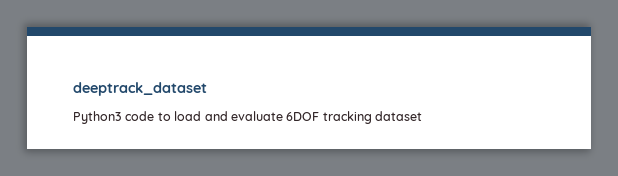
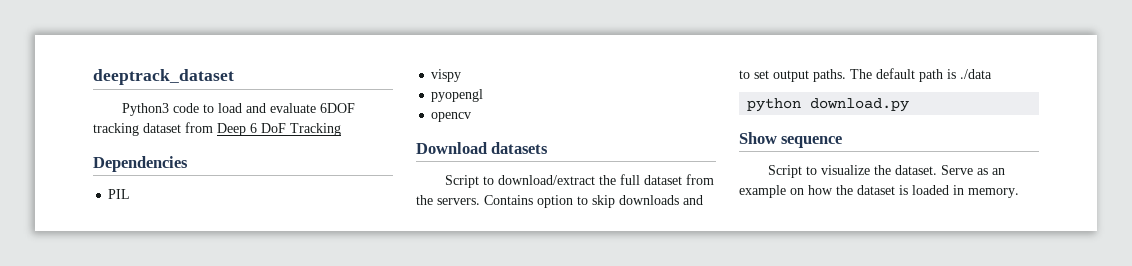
- Python3 code to load and evaluate 6DOF tracking dataset
+ Python3 code to load and evaluate 6DOF tracking dataset from Deep 6 DoF Tracking
+ Dependencies
+ PIL
+ vispy
+ pyopengl
+ opencv
+ Download datasets
+ Script to download/extract the full dataset from the servers. Contains option to skip downloads and to set output paths. The default path is ./data
+ python download.py
+ Show sequence
+ Script to visualize the dataset. Serve as an example on how the dataset is loaded in memory.

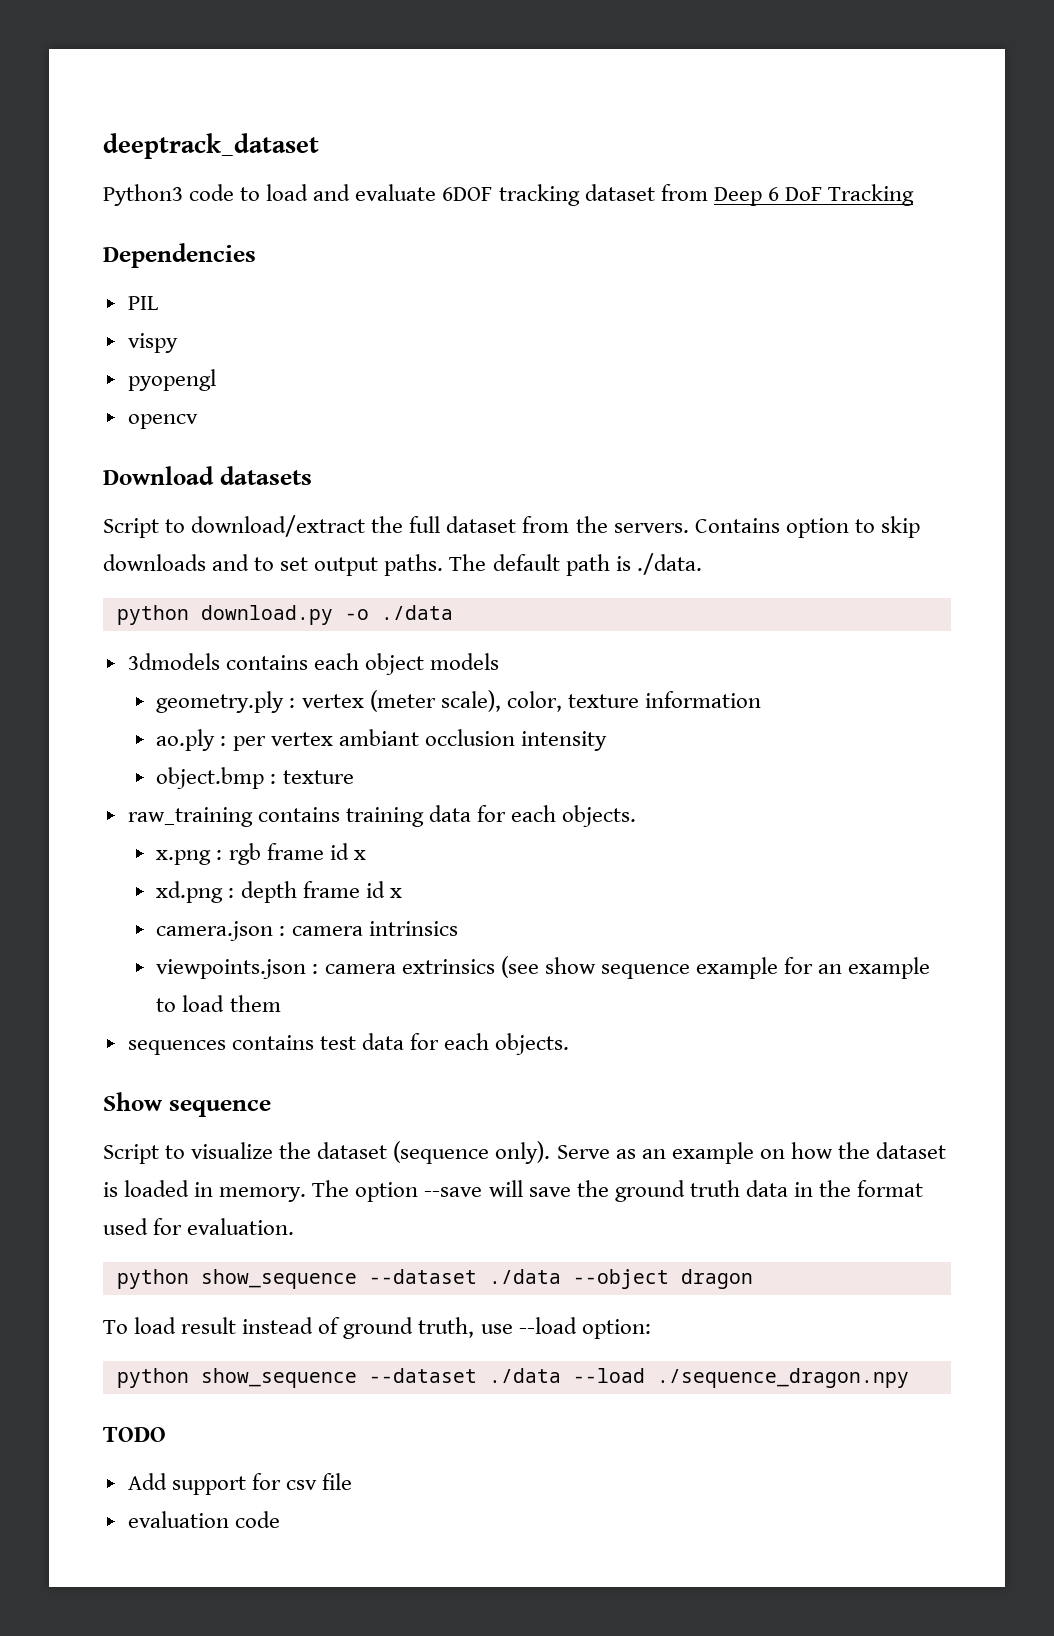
- The default path is ./data
+ The default path is ./data.
- python download.py
+ python download.py -o ./data
+ 3dmodels contains each object models
+ geometry.ply : vertex (meter scale), color, texture information
+ ao.ply : per vertex ambiant occlusion intensity
+ object.bmp : texture
+ raw_training contains training data for each objects.
+ x.png : rgb frame id x
+ xd.png : depth frame id x
+ camera.json : camera intrinsics
+ viewpoints.json : camera extrinsics (see show sequence example for an example to load them
+ sequences contains test data for each objects.
- Script to visualize the dataset.
+ Script to visualize the dataset (sequence only).
+ The option --save will save the ground truth data in the format used for evaluation.
+ python show_sequence --dataset ./data --object dragon
+ To load result instead of ground truth, use --load option:
+ python show_sequence --dataset ./data --load ./sequence_dragon.npy
+ TODO
+ Add support for csv file
+ evaluation code

